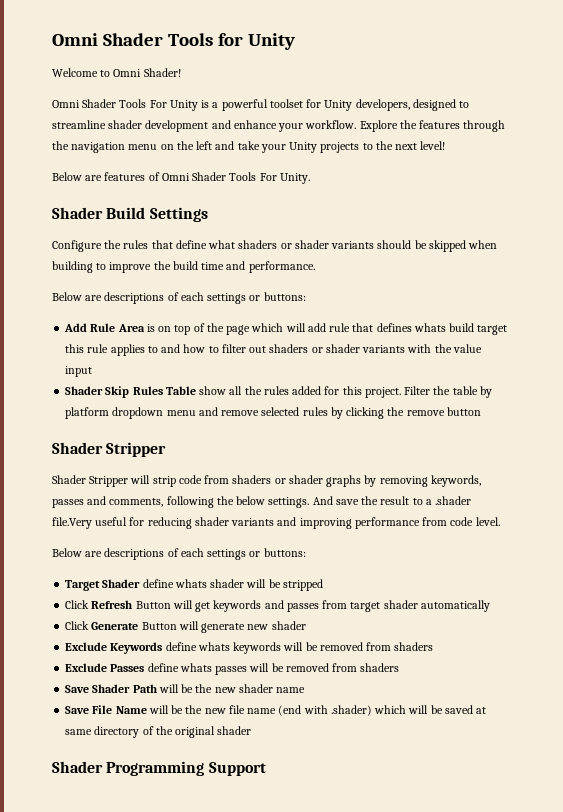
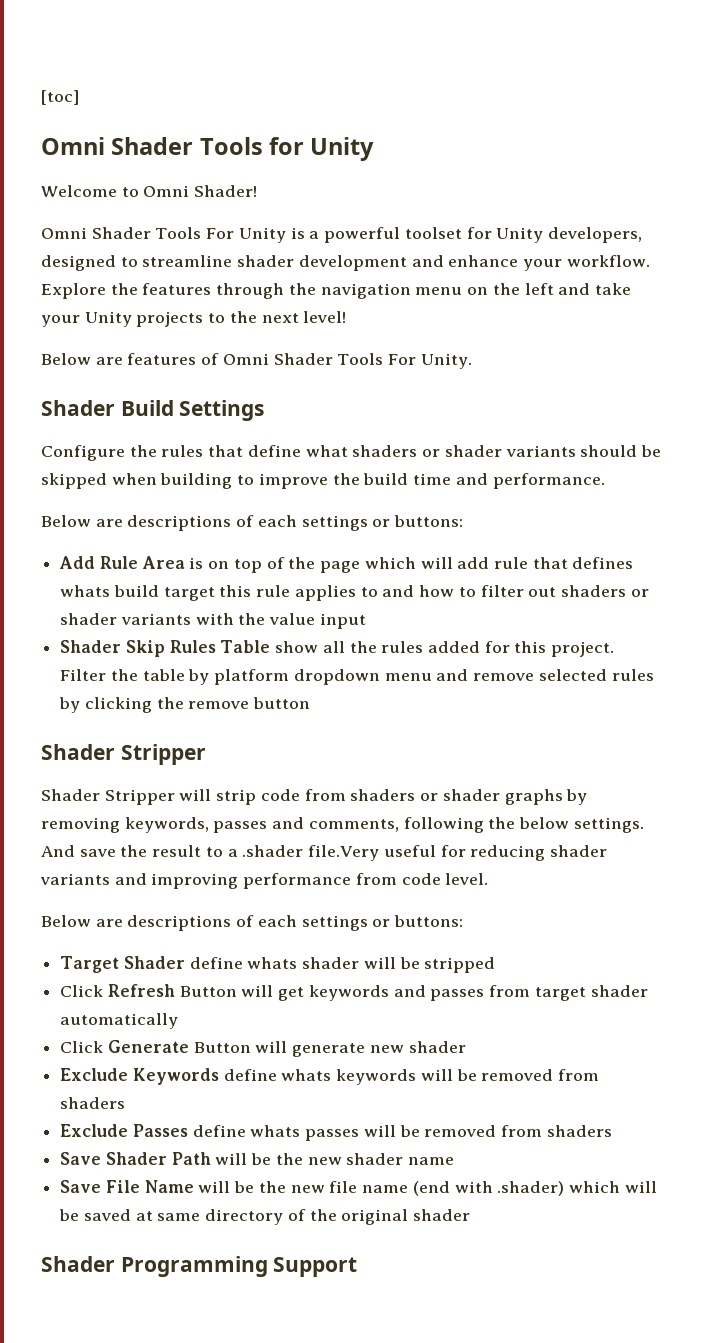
+ [toc]

